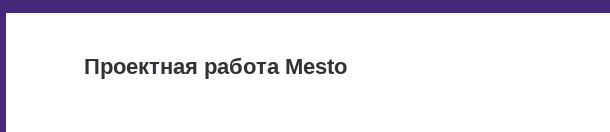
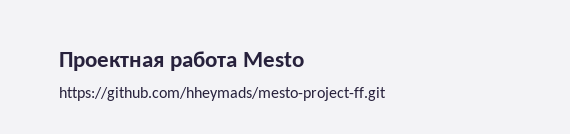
+ https://github.com/hheymads/mesto-project-ff.git

